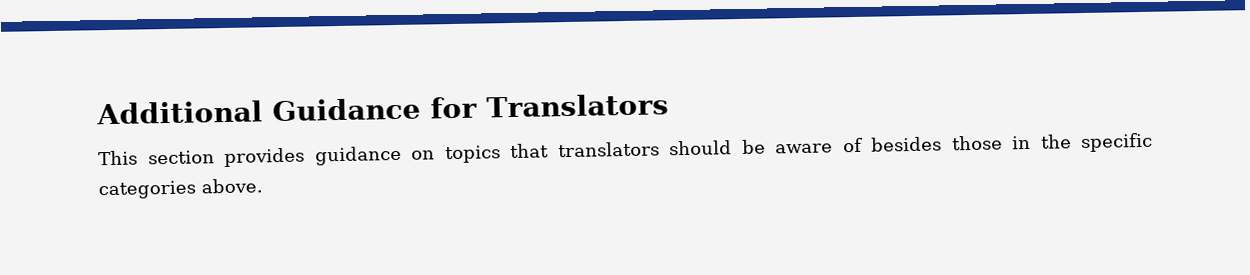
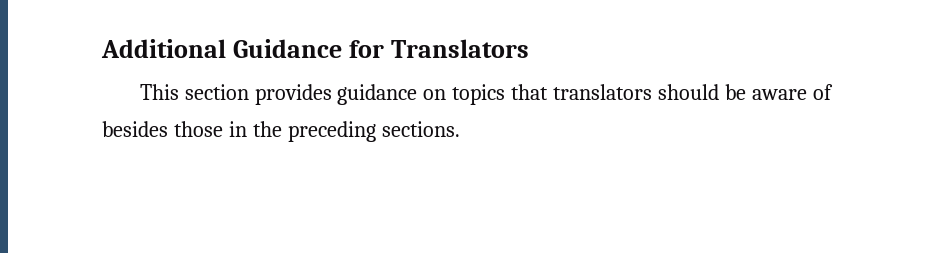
- This section provides guidance on topics that translators should be aware of besides those in the specific categories above.
+ This section provides guidance on topics that translators should be aware of besides those in the preceding sections.

